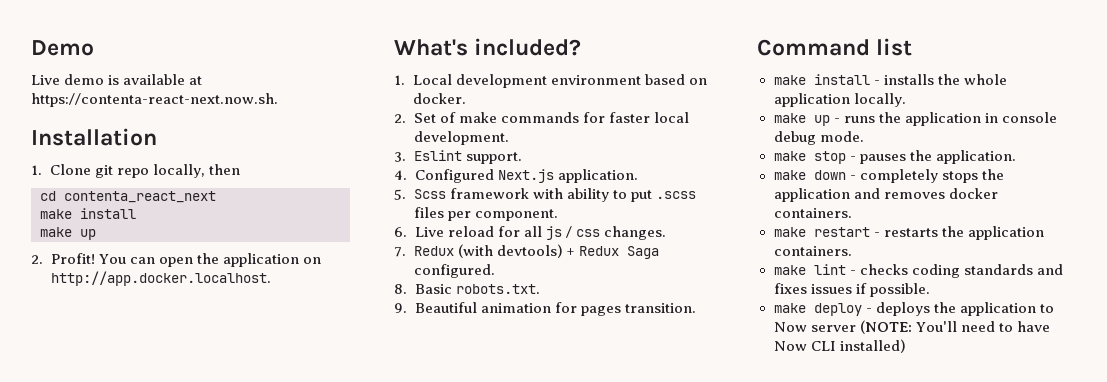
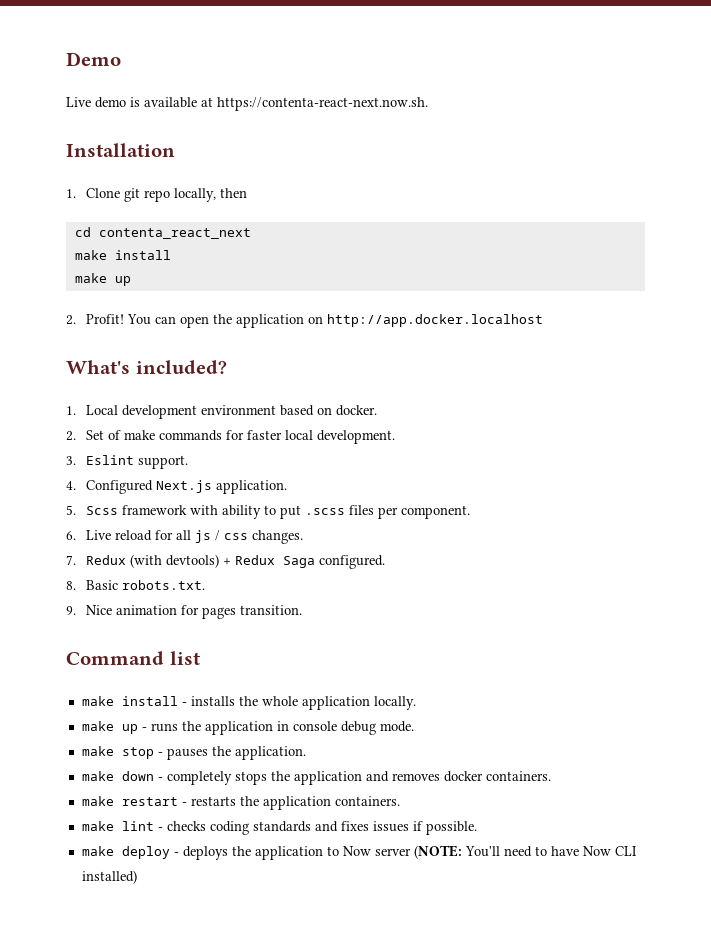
- You can open the application on http://app.docker.localhost.
+ You can open the application on http://app.docker.localhost
- 9. Beautiful animation for pages transition.
+ 9. Nice animation for pages transition.

